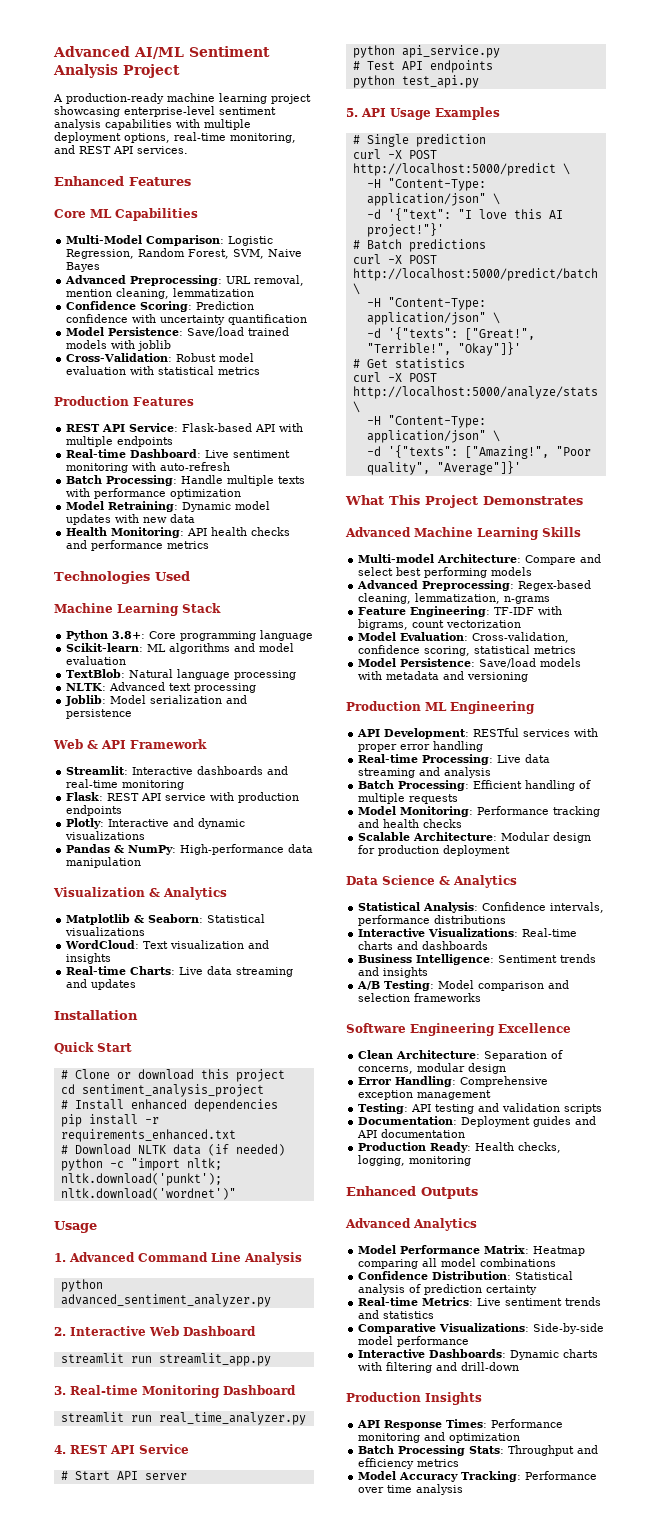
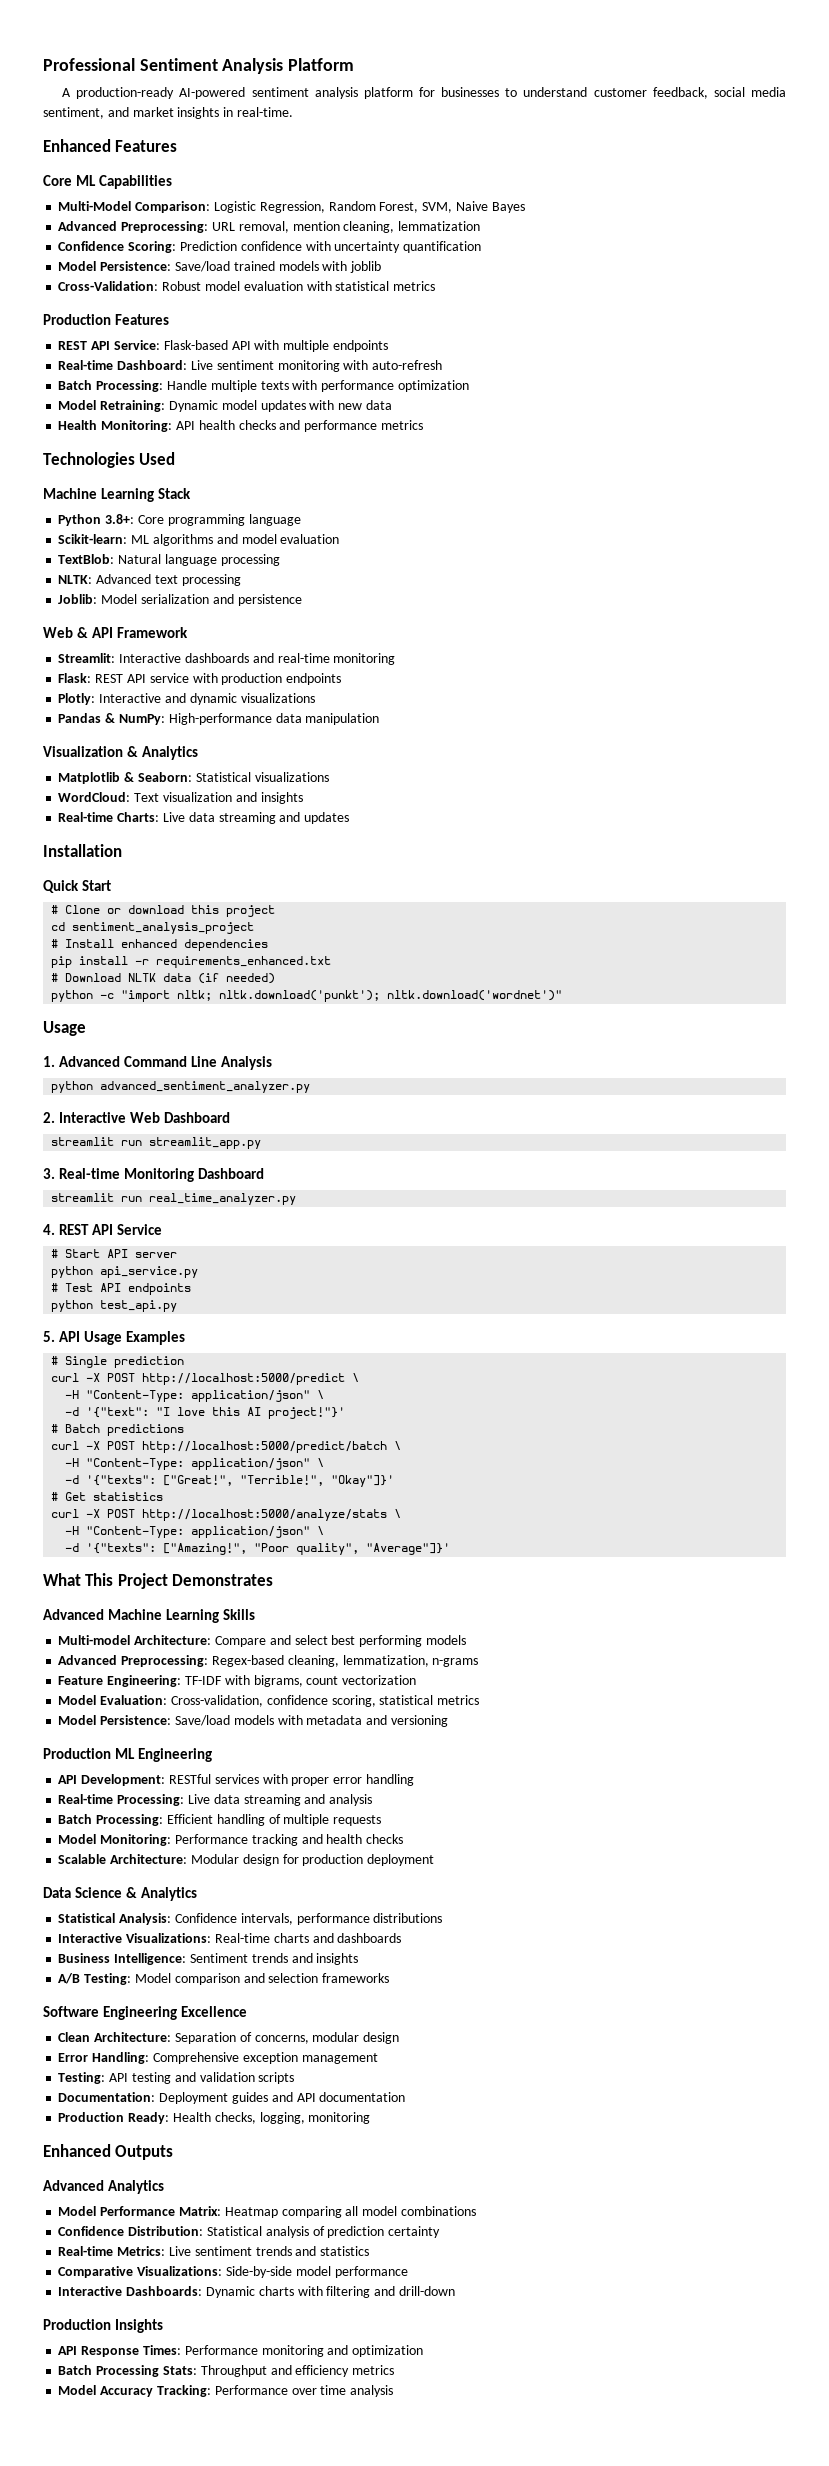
- Advanced AI/ML Sentiment Analysis Project
+ Professional Sentiment Analysis Platform
- A production-ready machine learning project showcasing enterprise-level sentiment analysis capabilities with multiple deployment options, real-time monitoring, and REST API services.
+ A production-ready AI-powered sentiment analysis platform for businesses to understand customer feedback, social media sentiment, and market insights in real-time.

